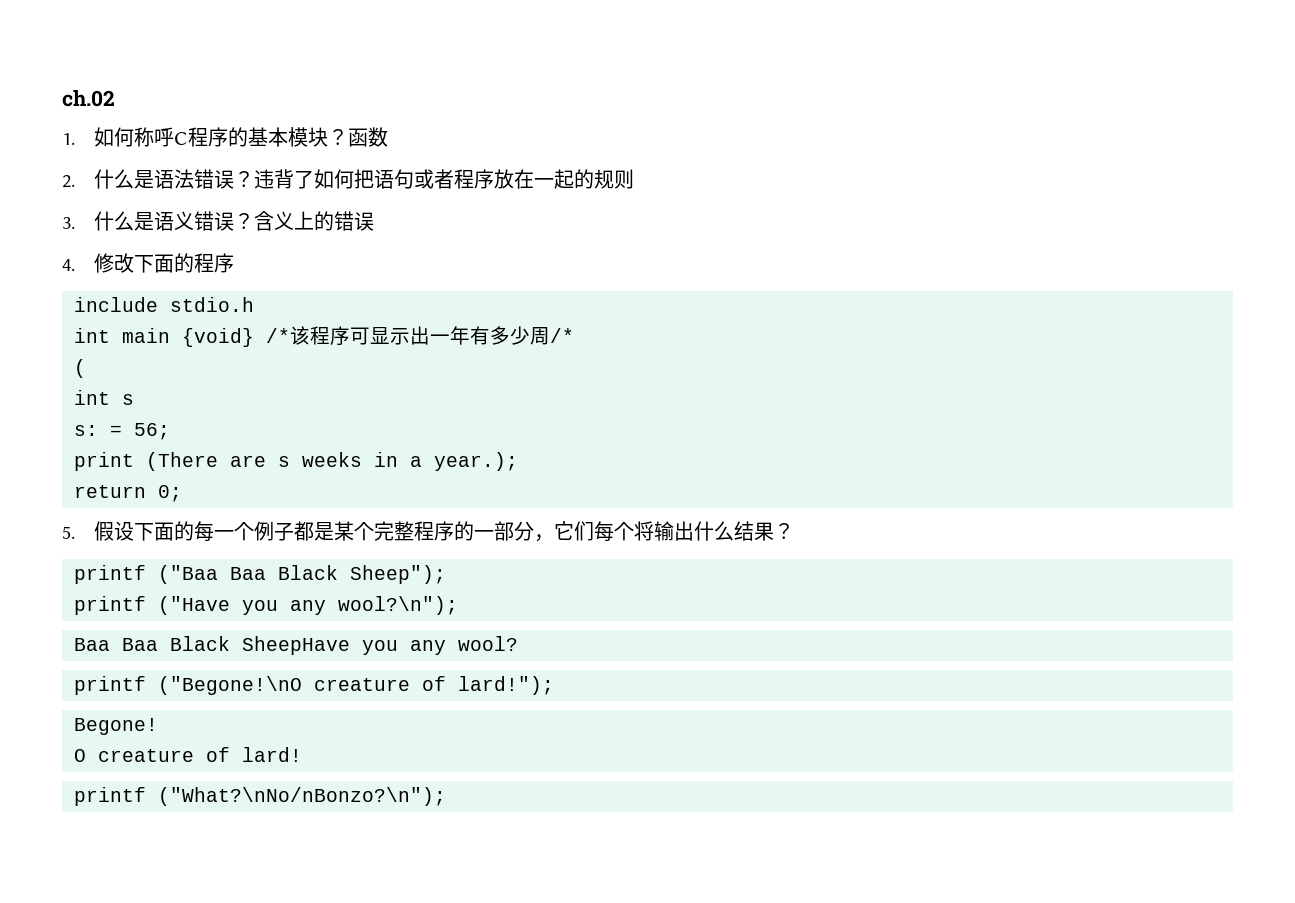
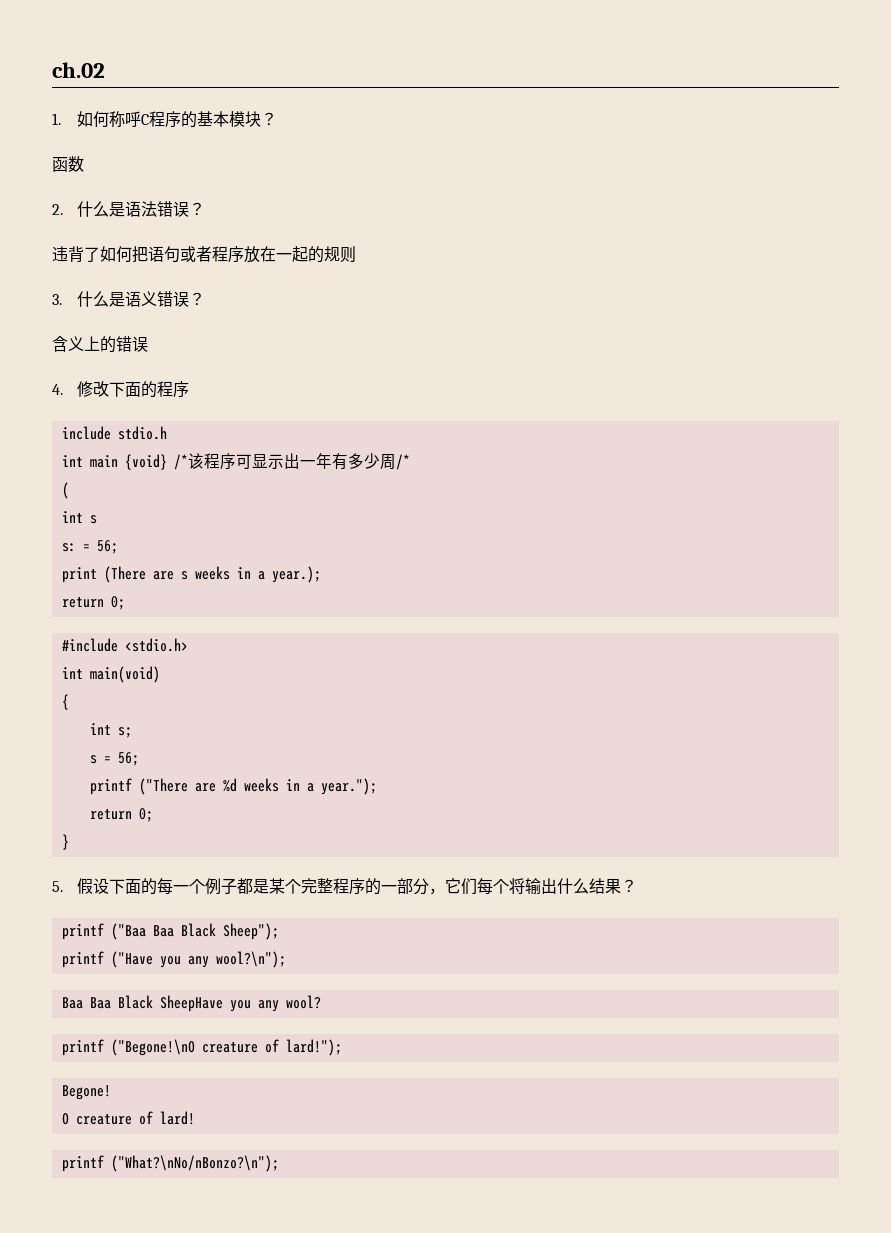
- 1.如何称呼C程序的基本模块？函数
+ 1.如何称呼C程序的基本模块？
+ 函数
- 2.什么是语法错误？违背了如何把语句或者程序放在一起的规则
+ 2.什么是语法错误？
+ 违背了如何把语句或者程序放在一起的规则
- 3.什么是语义错误？含义上的错误
+ 3.什么是语义错误？
+ 含义上的错误
+ #include <stdio.h>
+ int main(void)
+ {
+ int s;
+ s = 56;
+ printf ("There are %d weeks in a year.");
+ return 0;
+ }

